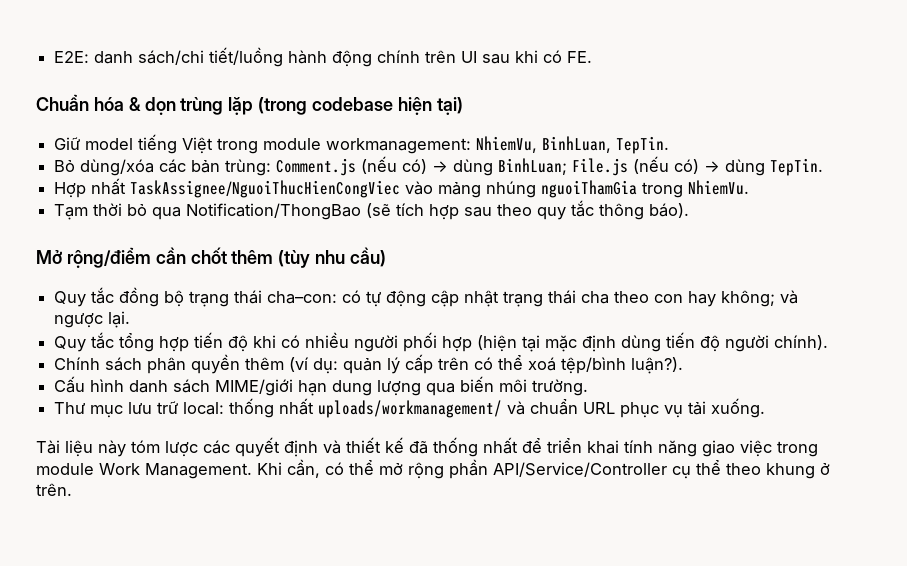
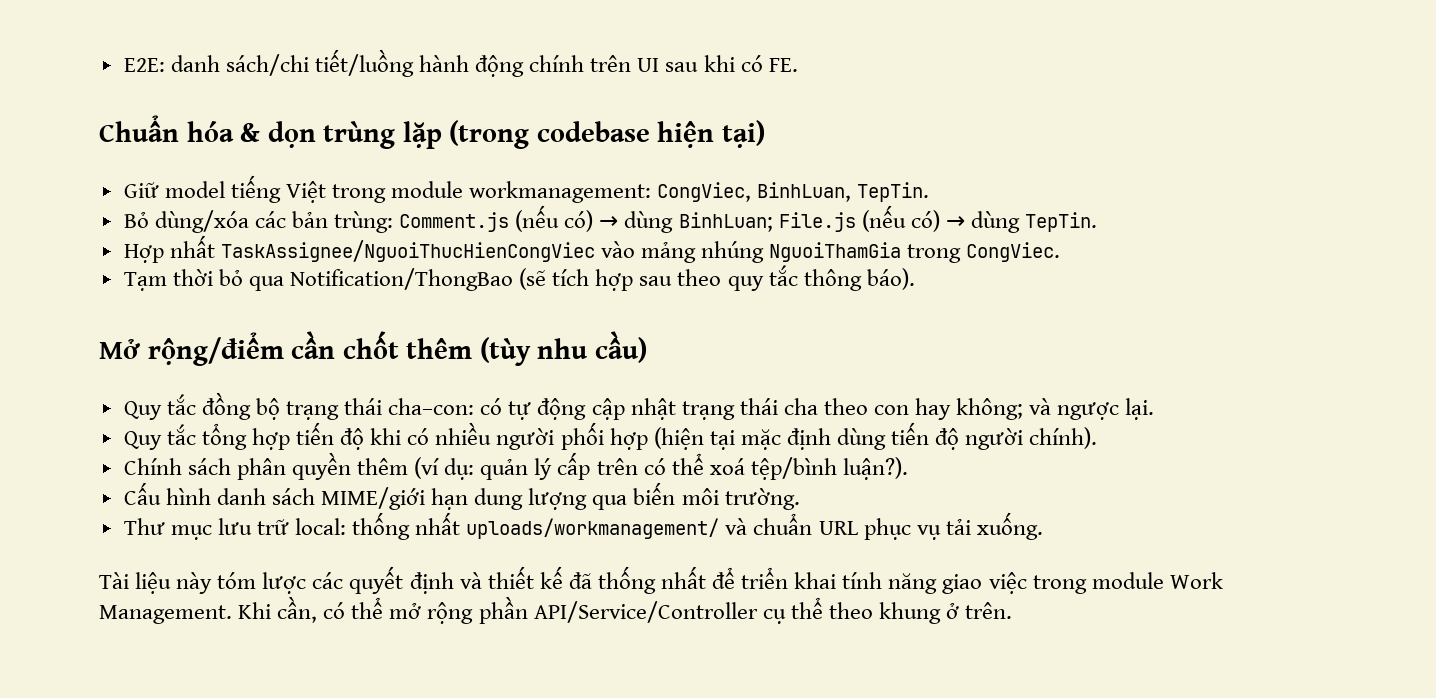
- Giữ model tiếng Việt trong module workmanagement: NhiemVu, BinhLuan, TepTin.
+ Giữ model tiếng Việt trong module workmanagement: CongViec, BinhLuan, TepTin.
- Hợp nhất TaskAssignee/NguoiThucHienCongViec vào mảng nhúng nguoiThamGia trong NhiemVu.
+ Hợp nhất TaskAssignee/NguoiThucHienCongViec vào mảng nhúng NguoiThamGia trong CongViec.

